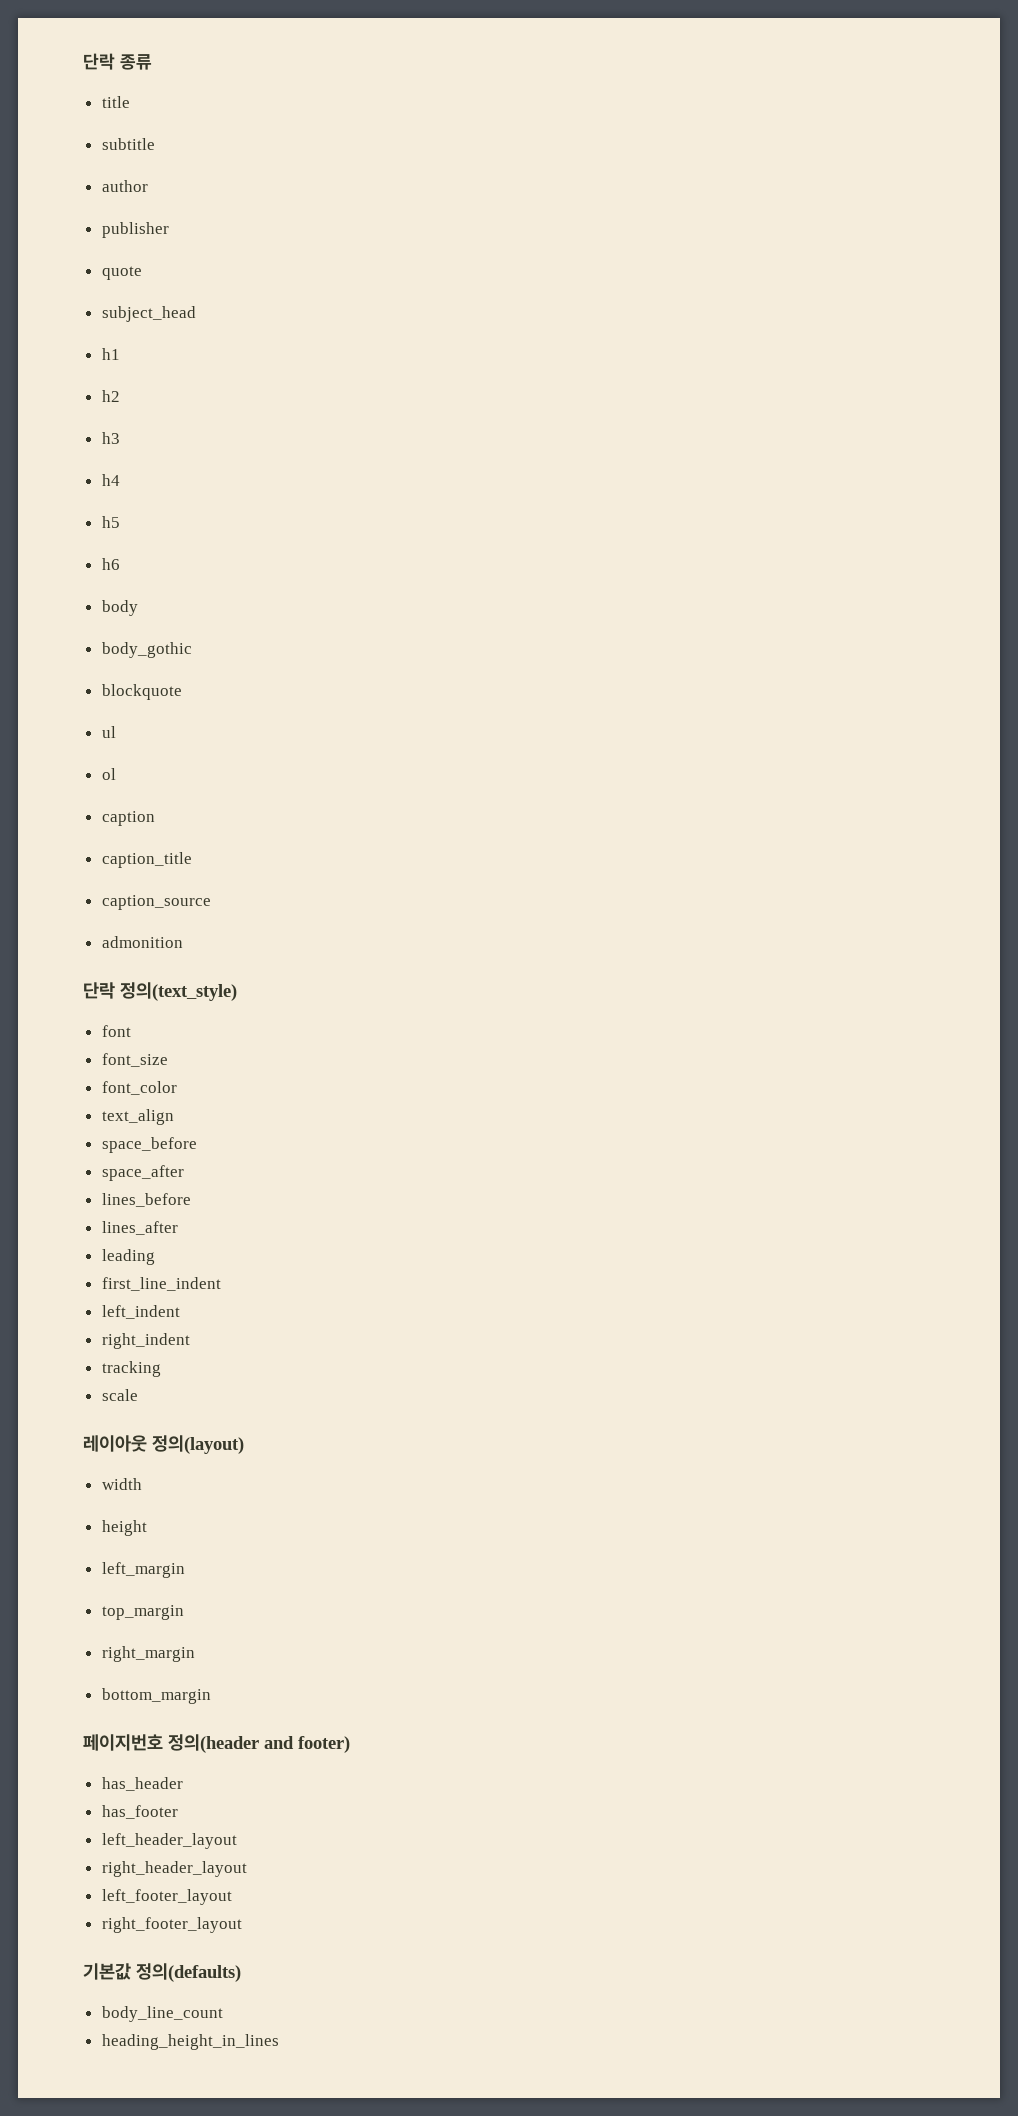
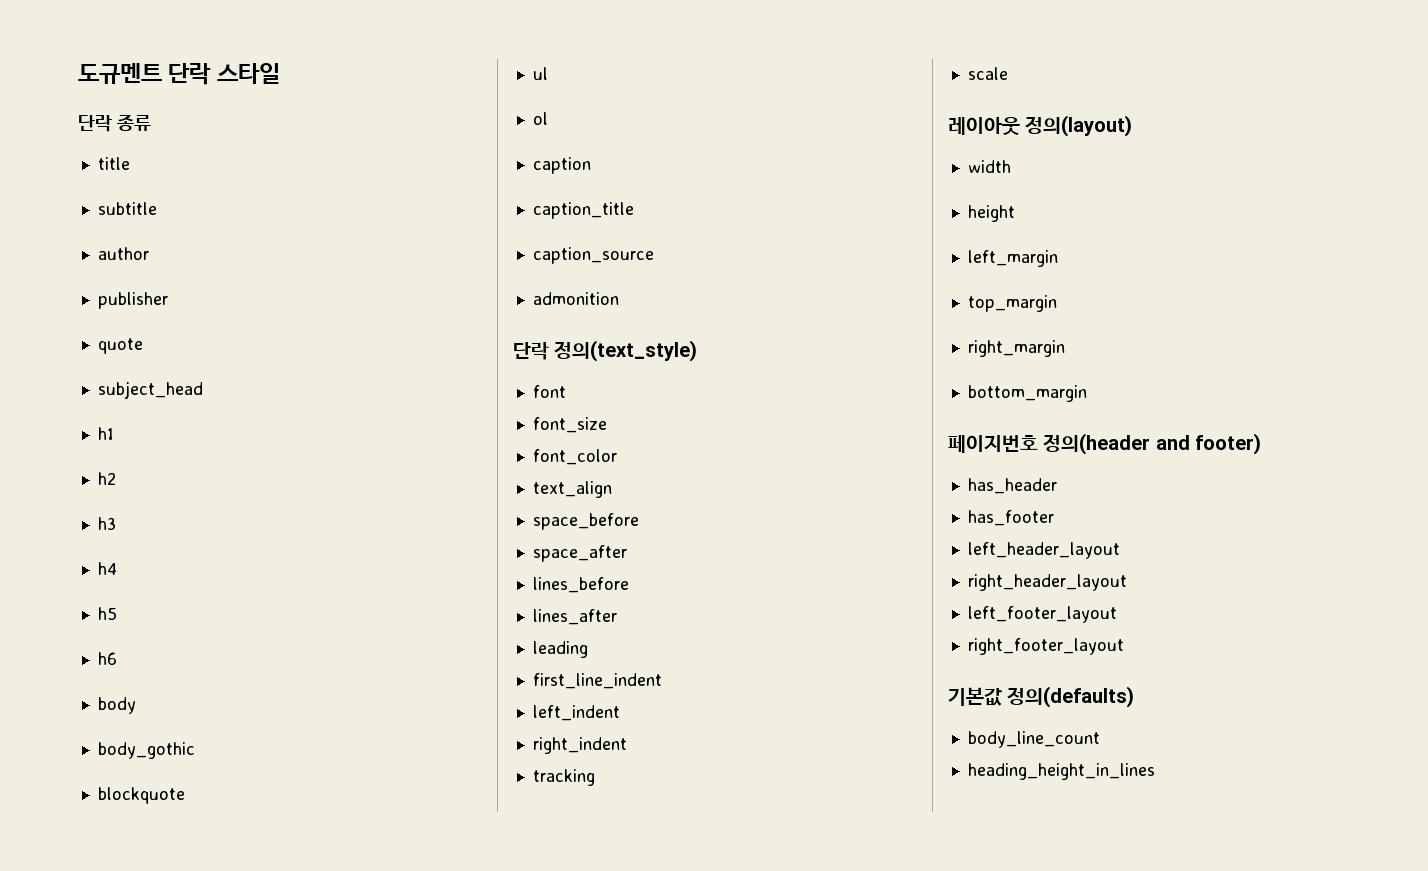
+ 도규멘트 단락 스타일

